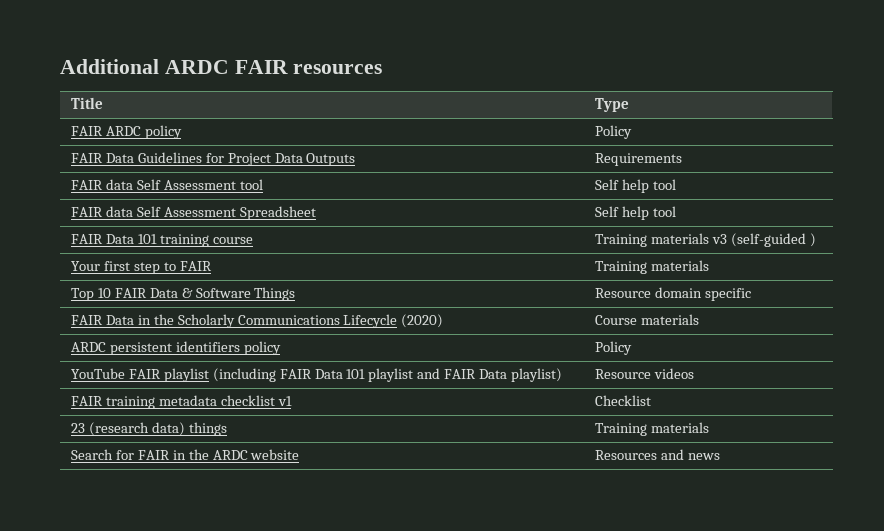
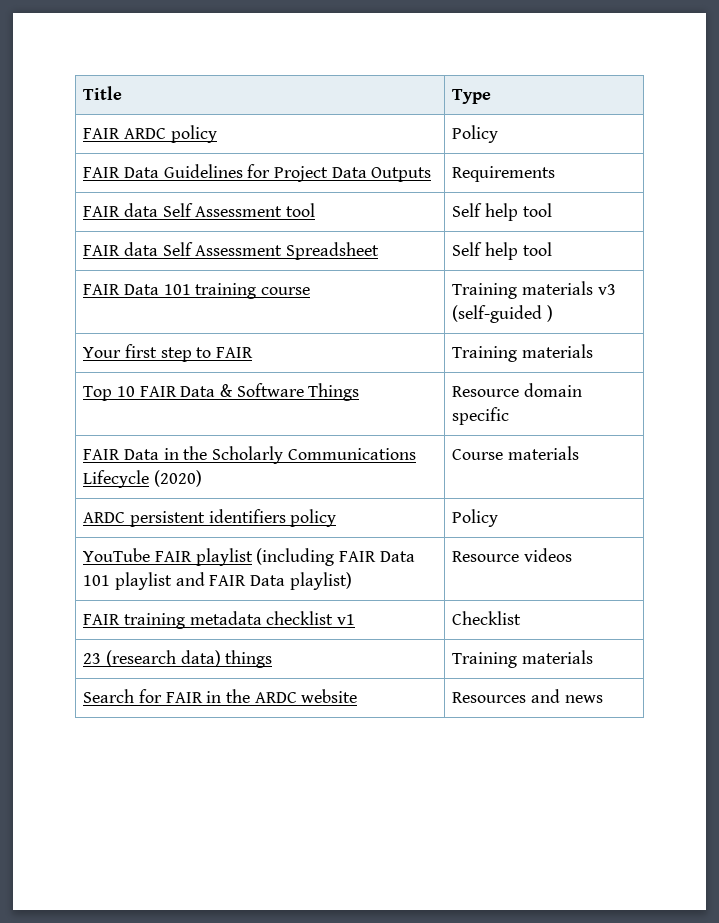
- Additional ARDC FAIR resources

